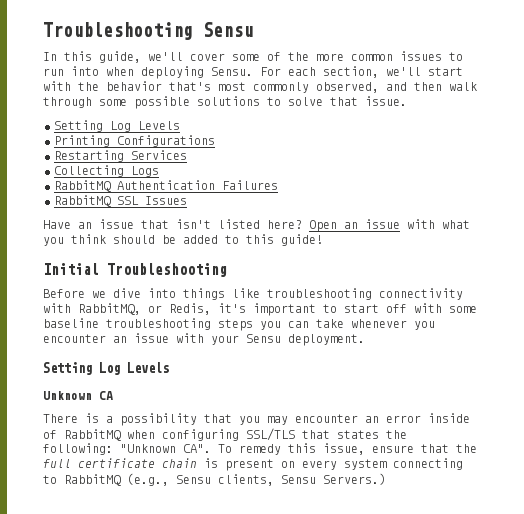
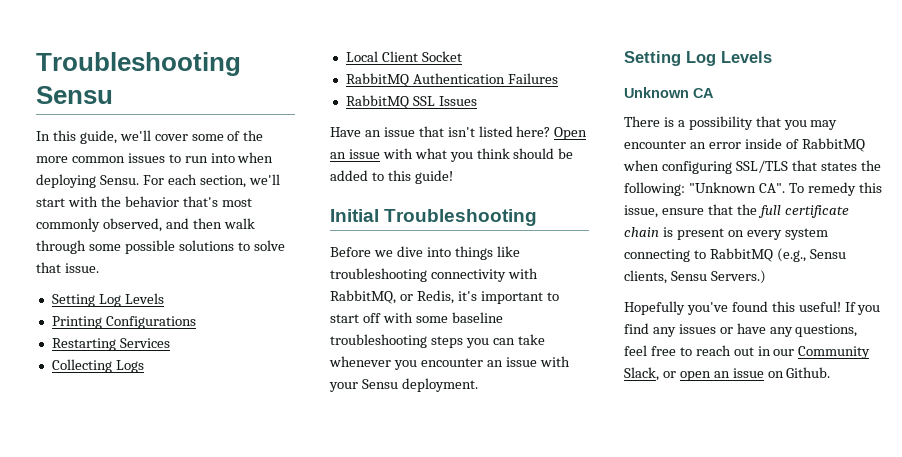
+ Local Client Socket
+ Hopefully you've found this useful! If you find any issues or have any questions, feel free to reach out in our Community Slack, or open an issue on Github.

